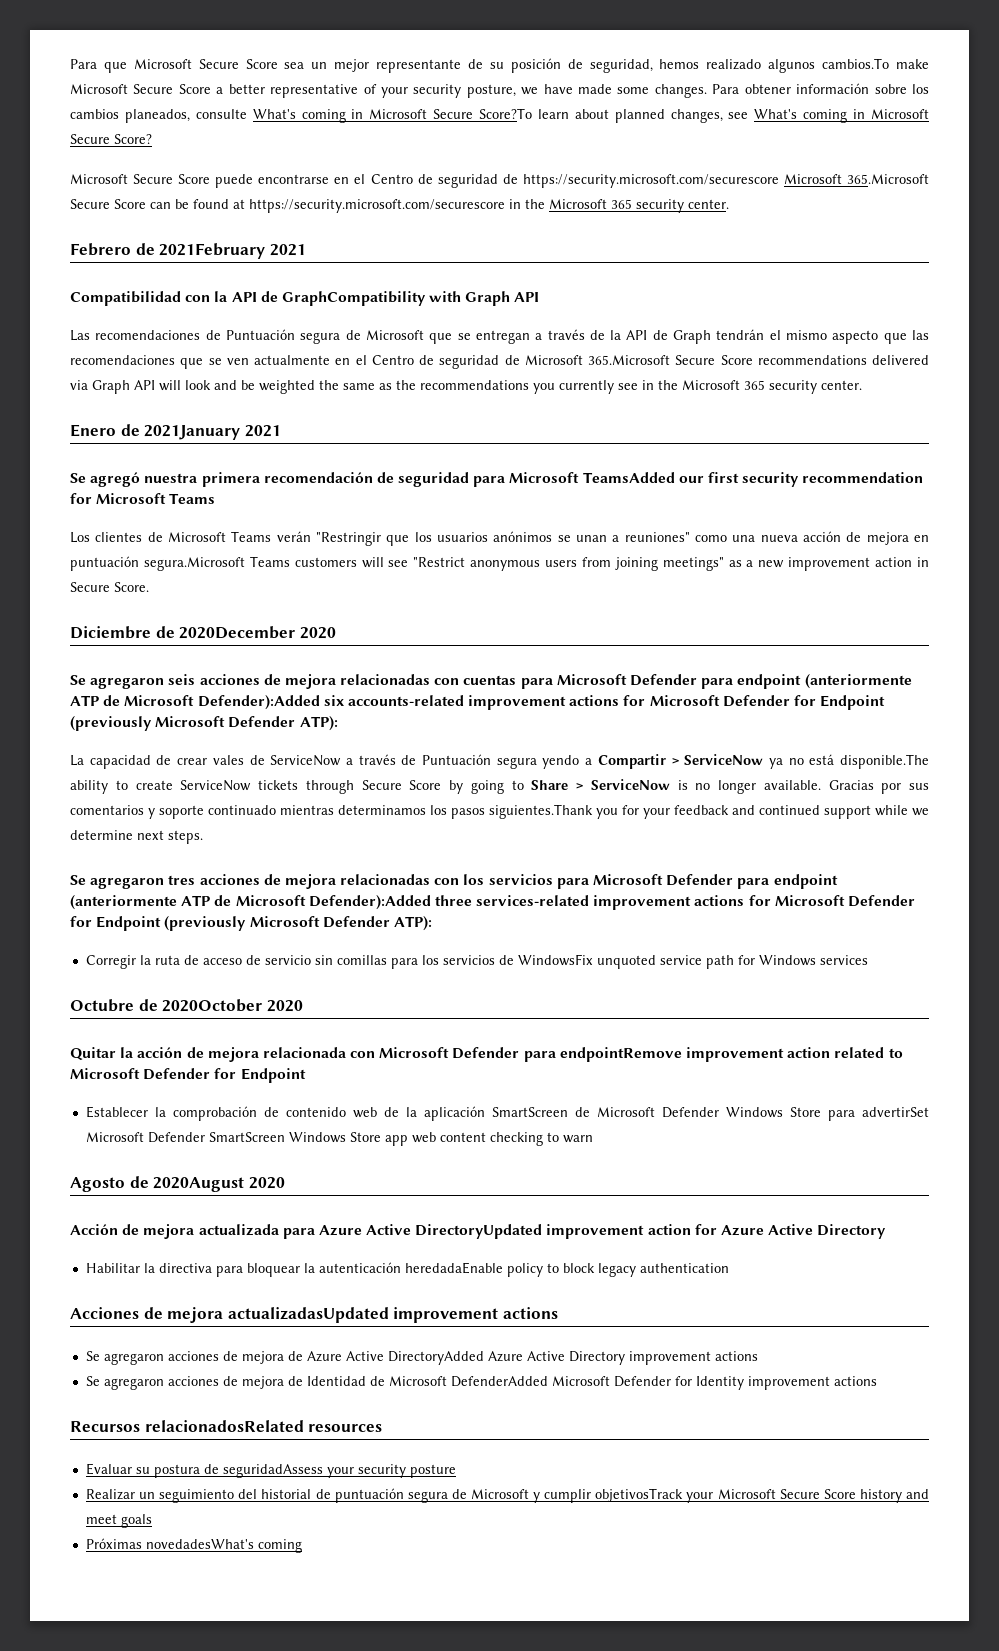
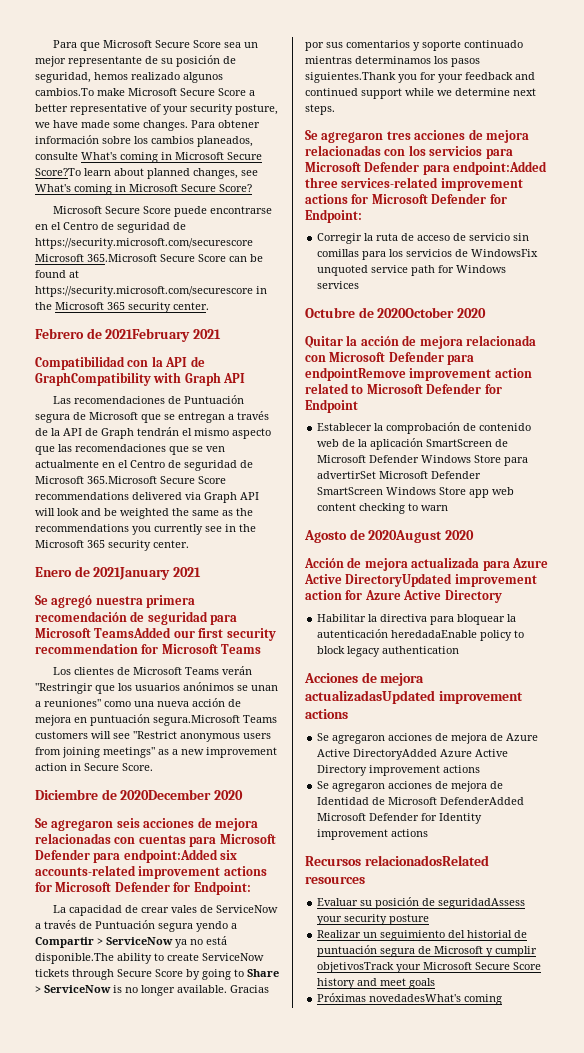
- Se agregaron seis acciones de mejora relacionadas con cuentas para Microsoft Defender para endpoint (anteriormente ATP de Microsoft Defender):Added six accounts-related improvement actions for Microsoft Defender for Endpoint (previously Microsoft Defender ATP):
+ Se agregaron seis acciones de mejora relacionadas con cuentas para Microsoft Defender para endpoint:Added six accounts-related improvement actions for Microsoft Defender for Endpoint:
- Se agregaron tres acciones de mejora relacionadas con los servicios para Microsoft Defender para endpoint (anteriormente ATP de Microsoft Defender):Added three services-related improvement actions for Microsoft Defender for Endpoint (previously Microsoft Defender ATP):
+ Se agregaron tres acciones de mejora relacionadas con los servicios para Microsoft Defender para endpoint:Added three services-related improvement actions for Microsoft Defender for Endpoint:
- Evaluar su postura de seguridadAssess your security posture
+ Evaluar su posición de seguridadAssess your security posture

